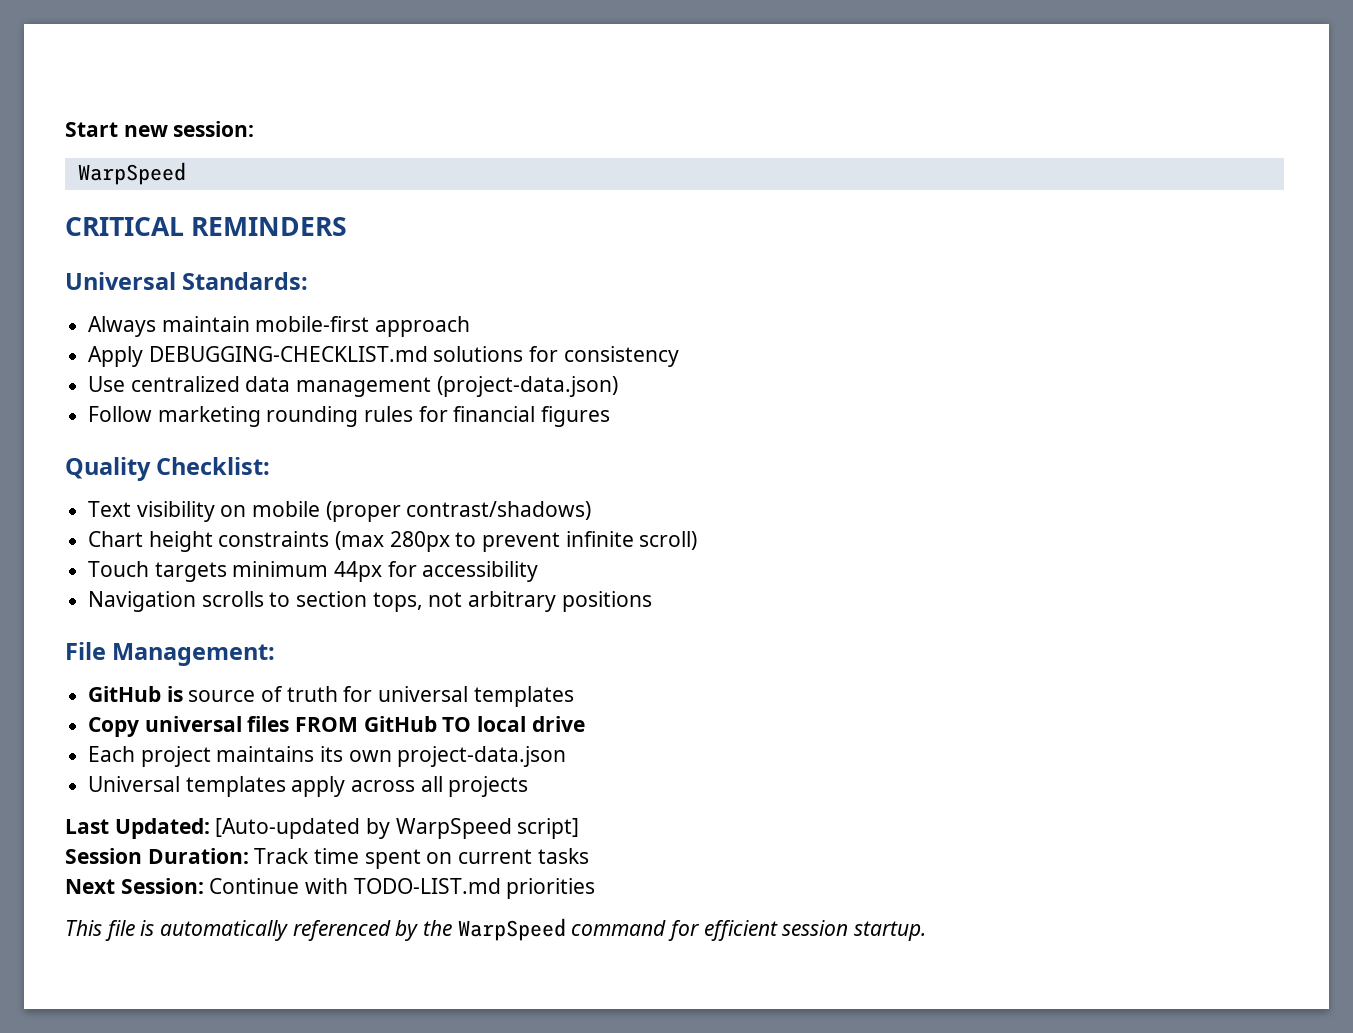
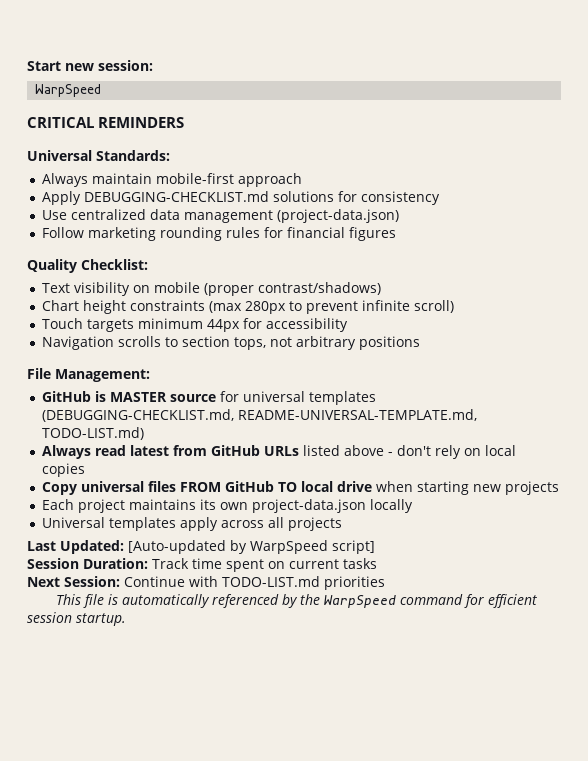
- GitHub is source of truth for universal templates
+ GitHub is MASTER source for universal templates (DEBUGGING-CHECKLIST.md, README-UNIVERSAL-TEMPLATE.md, TODO-LIST.md)
+ Always read latest from GitHub URLs listed above - don't rely on local copies
- Copy universal files FROM GitHub TO local drive
+ Copy universal files FROM GitHub TO local drive when starting new projects
- Each project maintains its own project-data.json
+ Each project maintains its own project-data.json locally

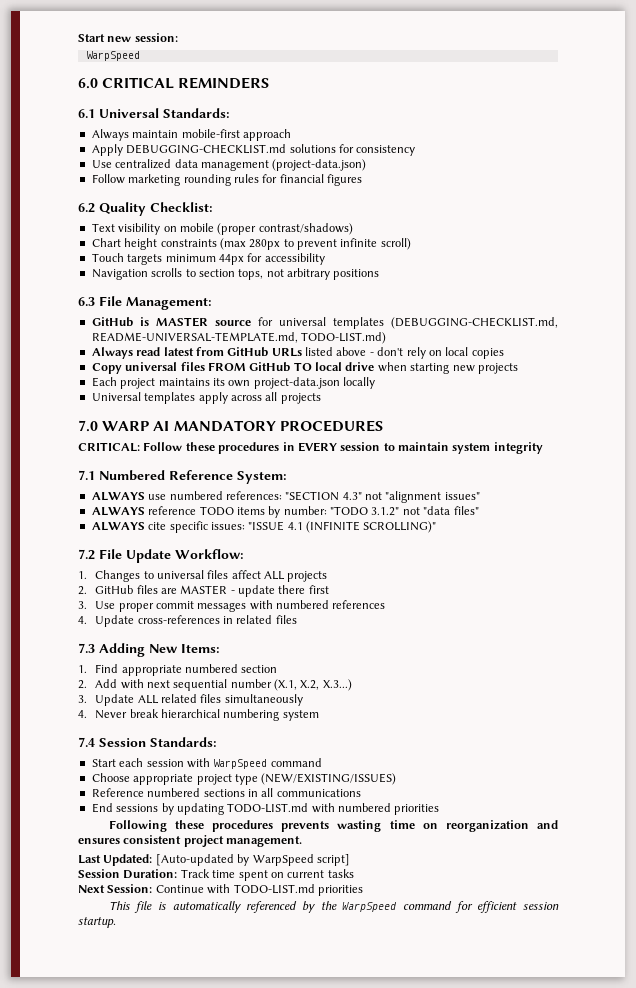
- CRITICAL REMINDERS
+ 6.0 CRITICAL REMINDERS
- Universal Standards:
+ 6.1 Universal Standards:
- Quality Checklist:
+ 6.2 Quality Checklist:
- File Management:
+ 6.3 File Management:
+ 7.0 WARP AI MANDATORY PROCEDURES
+ CRITICAL: Follow these procedures in EVERY session to maintain system integrity
+ 7.1 Numbered Reference System:
+ ALWAYS use numbered references: "SECTION 4.3" not "alignment issues"
+ ALWAYS reference TODO items by number: "TODO 3.1.2" not "data files"
+ ALWAYS cite specific issues: "ISSUE 4.1 (INFINITE SCROLLING)"
+ 7.2 File Update Workflow:
+ 1. Changes to universal files affect ALL projects
+ 2. GitHub files are MASTER - update there first
+ 3. Use proper commit messages with numbered references
+ 4. Update cross-references in related files
+ 7.3 Adding New Items:
+ 1. Find appropriate numbered section
+ 2. Add with next sequential number (X.1, X.2, X.3...)
+ 3. Update ALL related files simultaneously
+ 4. Never break hierarchical numbering system
+ 7.4 Session Standards:
+ Start each session with WarpSpeed command
+ Choose appropriate project type (NEW/EXISTING/ISSUES)
+ Reference numbered sections in all communications
+ End sessions by updating TODO-LIST.md with numbered priorities
+ Following these procedures prevents wasting time on reorganization and ensures consistent project management.

